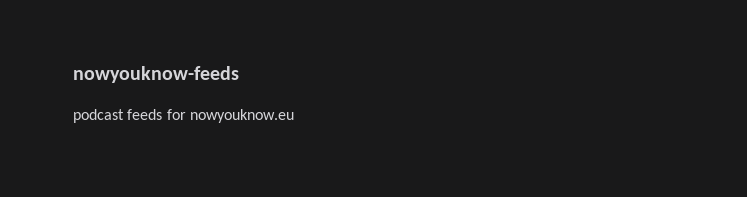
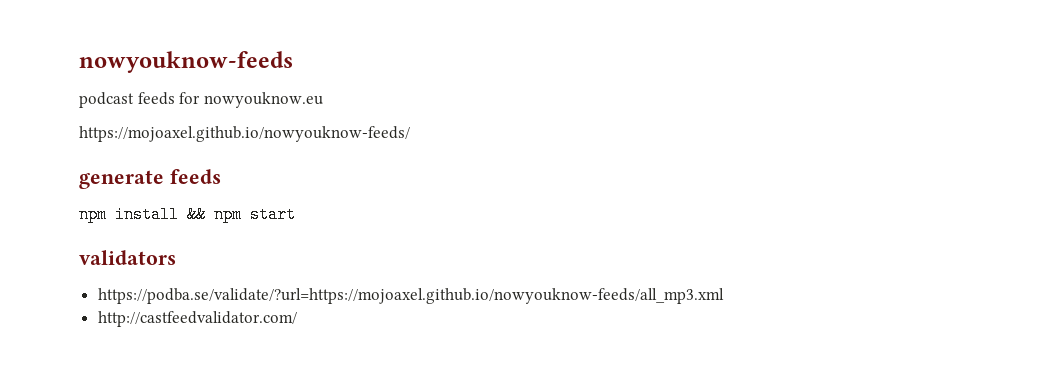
+ https://mojoaxel.github.io/nowyouknow-feeds/
+ generate feeds
+ npm install && npm start
+ validators
+ https://podba.se/validate/?url=https://mojoaxel.github.io/nowyouknow-feeds/all_mp3.xml
+ http://castfeedvalidator.com/

